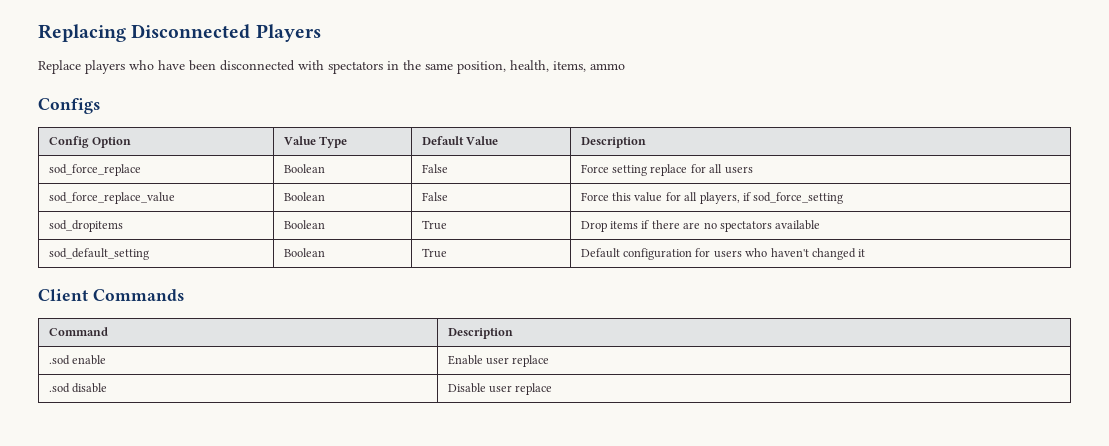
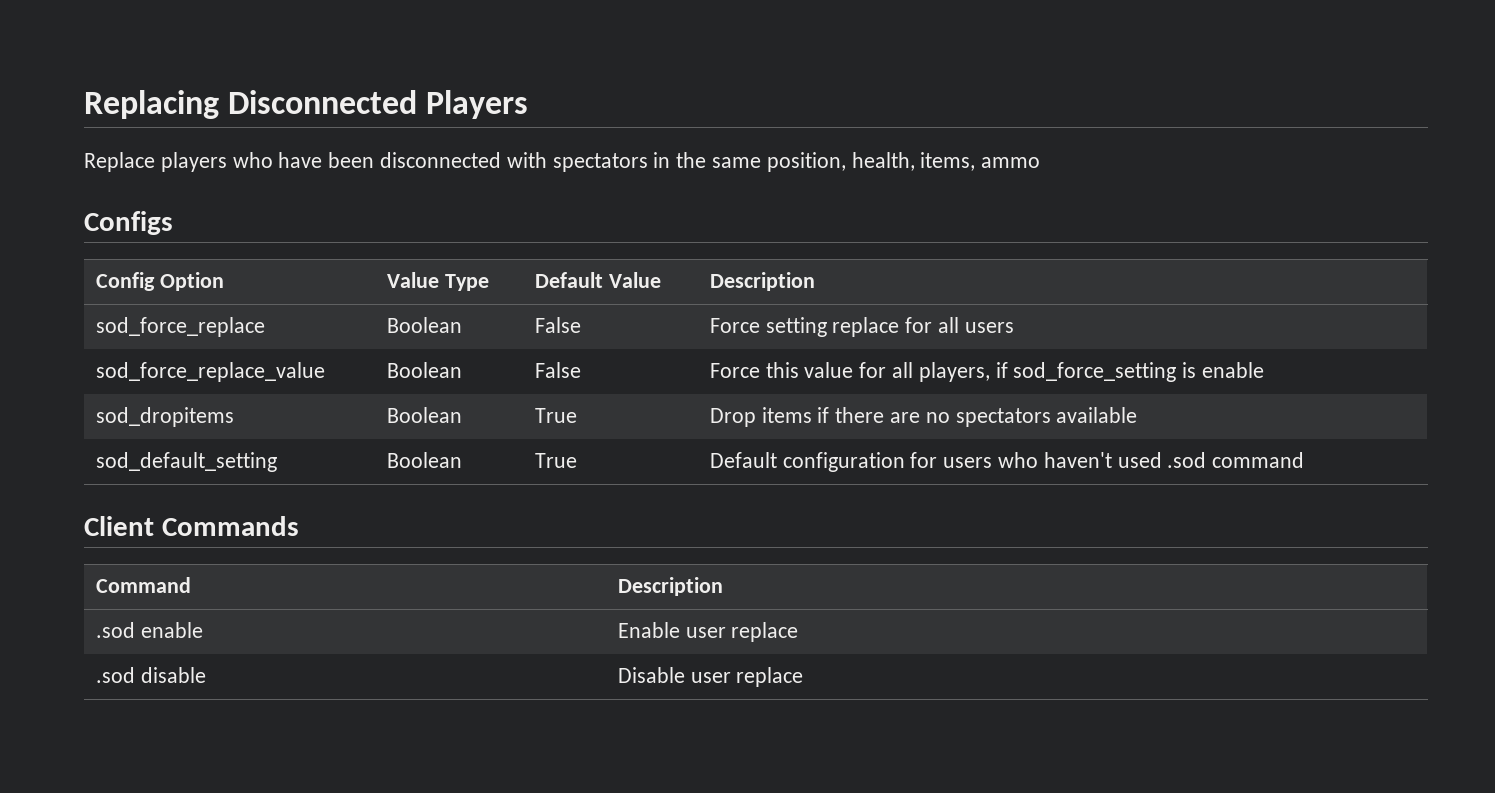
- sod_force_replace_value | Boolean | False | Force this value for all players, if sod_force_setting
+ sod_force_replace_value | Boolean | False | Force this value for all players, if sod_force_setting is enable
- sod_default_setting | Boolean | True | Default configuration for users who haven't changed it
+ sod_default_setting | Boolean | True | Default configuration for users who haven't used .sod command

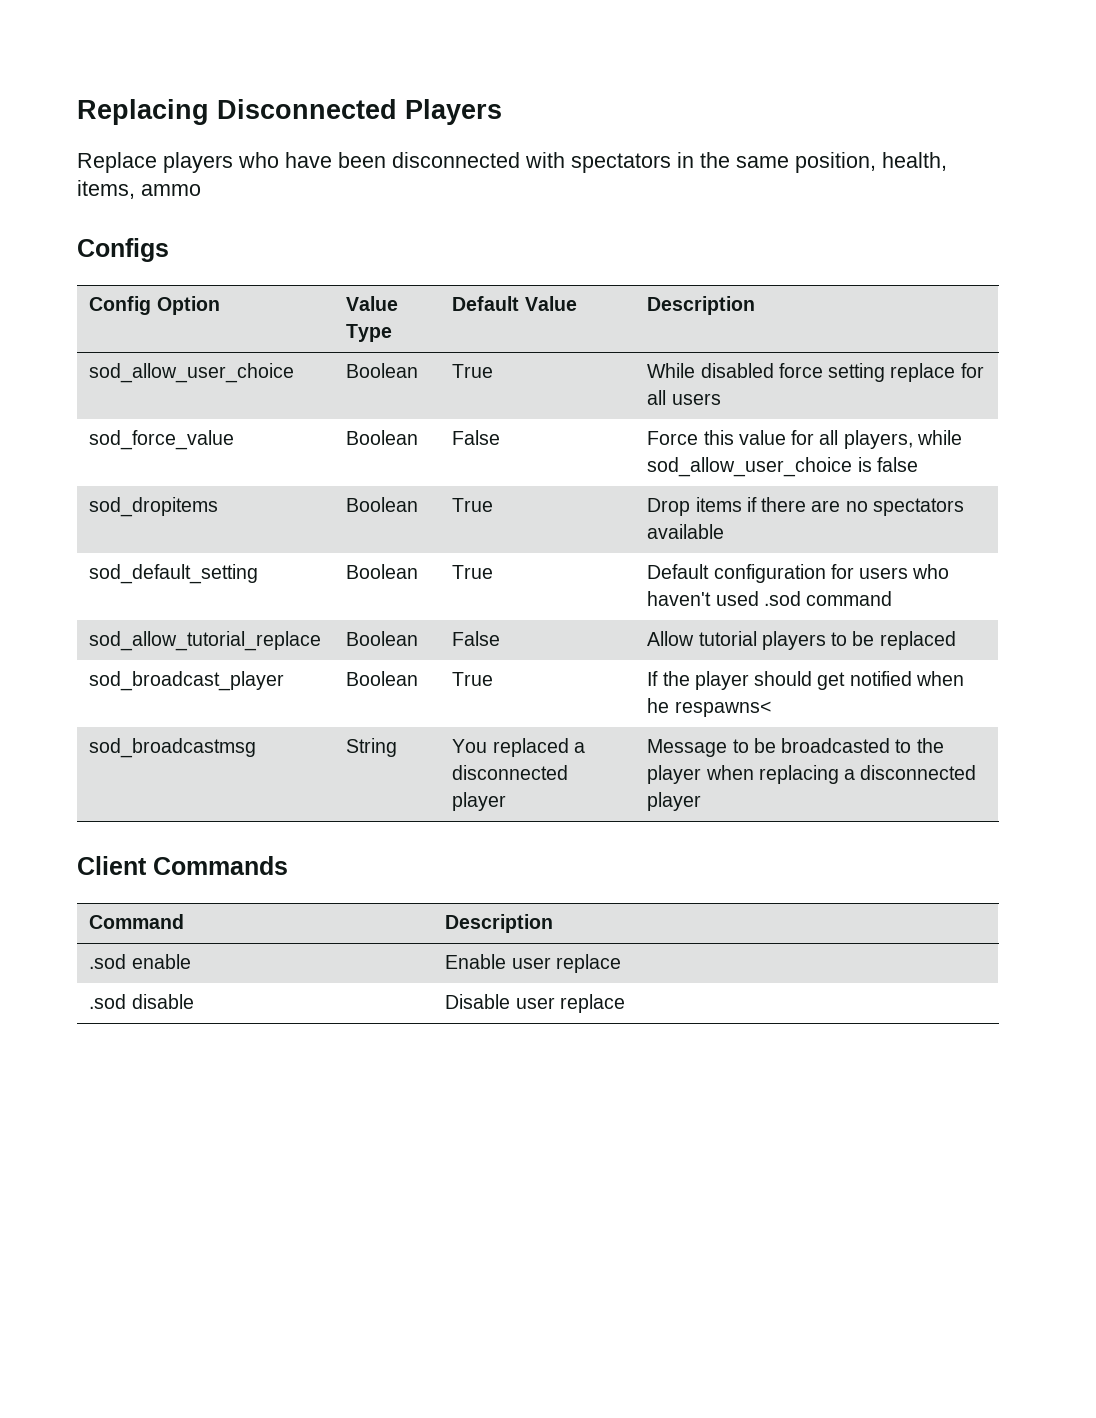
- sod_force_replace | Boolean | False | Force setting replace for all users
+ sod_allow_user_choice | Boolean | True | While disabled force setting replace for all users
- sod_force_replace_value | Boolean | False | Force this value for all players, if sod_force_setting is enable
+ sod_force_value | Boolean | False | Force this value for all players, while sod_allow_user_choice is false
+ sod_allow_tutorial_replace | Boolean | False | Allow tutorial players to be replaced
+ sod_broadcast_player | Boolean | True | If the player should get notified when he respawns<
+ sod_broadcastmsg | String | You replaced a disconnected player | Message to be broadcasted to the player when replacing a disconnected player

